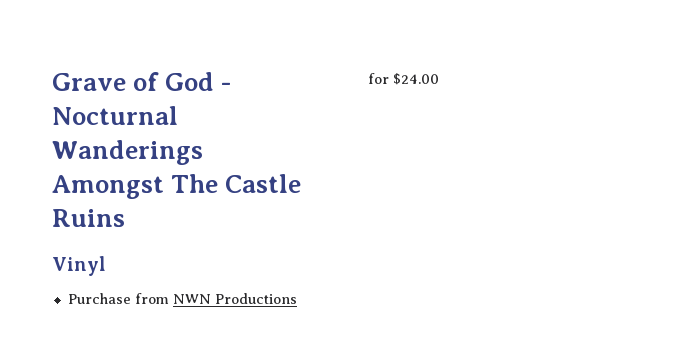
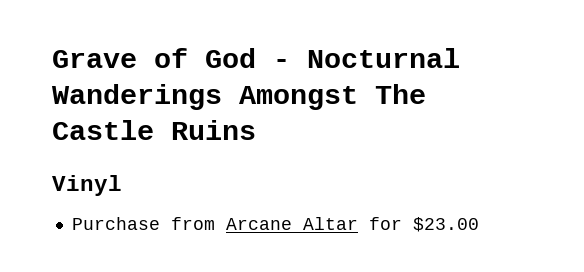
- Purchase from NWN Productions for $24.00
+ Purchase from Arcane Altar for $23.00

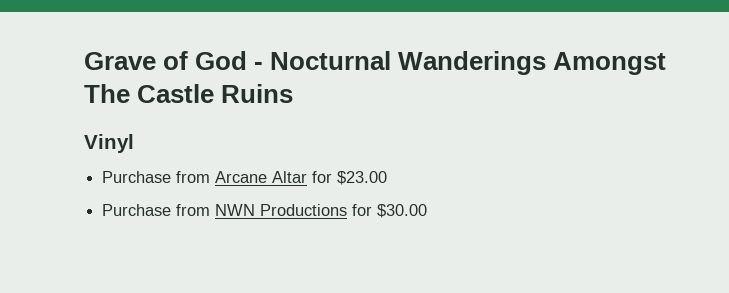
+ Purchase from NWN Productions for $30.00

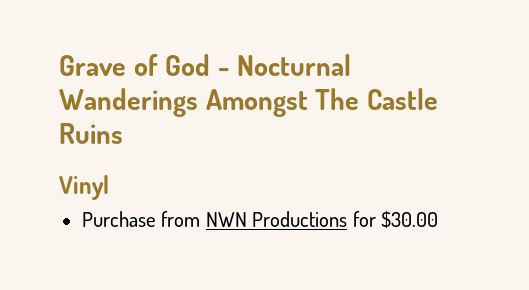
- Purchase from Arcane Altar for $23.00

